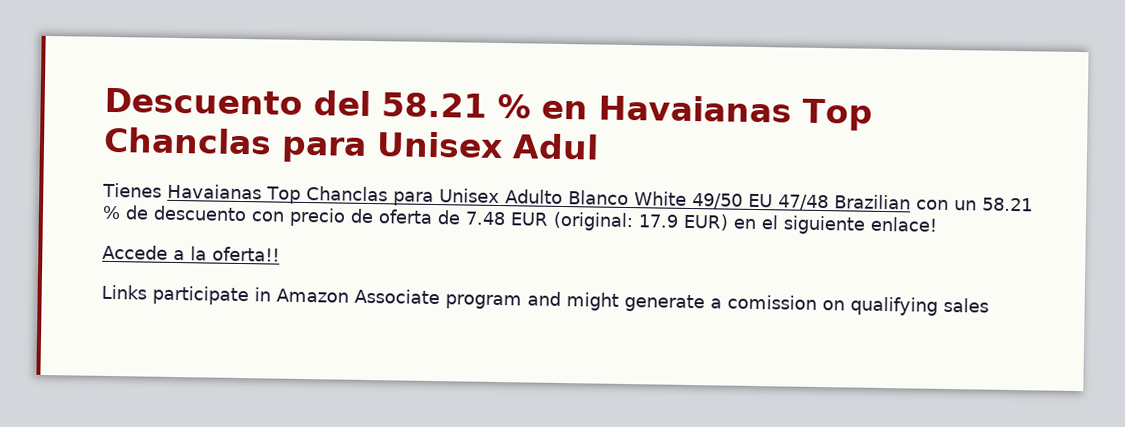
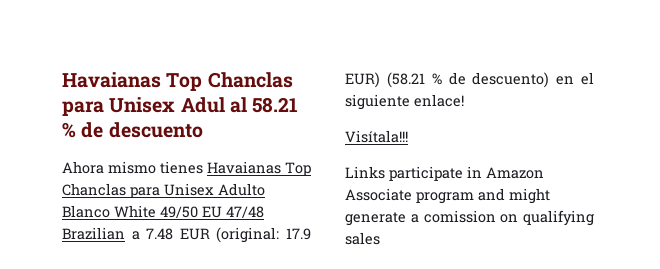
- Descuento del 58.21 % en Havaianas Top Chanclas para Unisex Adul
- Tienes Havaianas Top Chanclas para Unisex Adulto Blanco White 49/50 EU 47/48 Brazilian con un 58.21 % de descuento con precio de oferta de 7.48 EUR (original: 17.9 EUR) en el siguiente enlace!
+ Havaianas Top Chanclas para Unisex Adul al 58.21 % de descuento
+ Ahora mismo tienes Havaianas Top Chanclas para Unisex Adulto Blanco White 49/50 EU 47/48 Brazilian a 7.48 EUR (original: 17.9 EUR) (58.21 % de descuento) en el siguiente enlace!
- Accede a la oferta!!
+ Visítala!!!

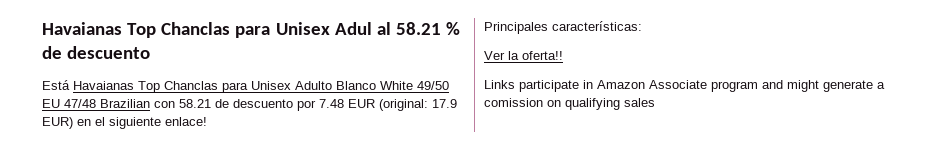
- Ahora mismo tienes Havaianas Top Chanclas para Unisex Adulto Blanco White 49/50 EU 47/48 Brazilian a 7.48 EUR (original: 17.9 EUR) (58.21 % de descuento) en el siguiente enlace!
+ Está Havaianas Top Chanclas para Unisex Adulto Blanco White 49/50 EU 47/48 Brazilian con 58.21 de descuento por 7.48 EUR (original: 17.9 EUR) en el siguiente enlace!
- Visítala!!!
+ Principales características:
+ Ver la oferta!!

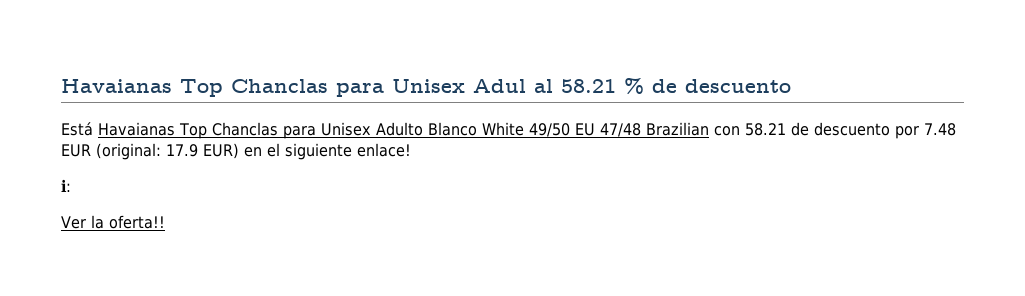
- Principales características:
+ ℹ:
- Links participate in Amazon Associate program and might generate a comission on qualifying sales

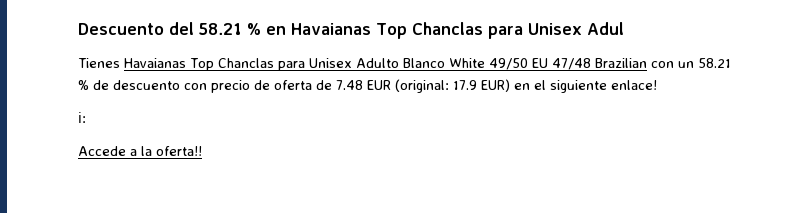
- Havaianas Top Chanclas para Unisex Adul al 58.21 % de descuento
- Está Havaianas Top Chanclas para Unisex Adulto Blanco White 49/50 EU 47/48 Brazilian con 58.21 de descuento por 7.48 EUR (original: 17.9 EUR) en el siguiente enlace!
+ Descuento del 58.21 % en Havaianas Top Chanclas para Unisex Adul
+ Tienes Havaianas Top Chanclas para Unisex Adulto Blanco White 49/50 EU 47/48 Brazilian con un 58.21 % de descuento con precio de oferta de 7.48 EUR (original: 17.9 EUR) en el siguiente enlace!
- Ver la oferta!!
+ Accede a la oferta!!

